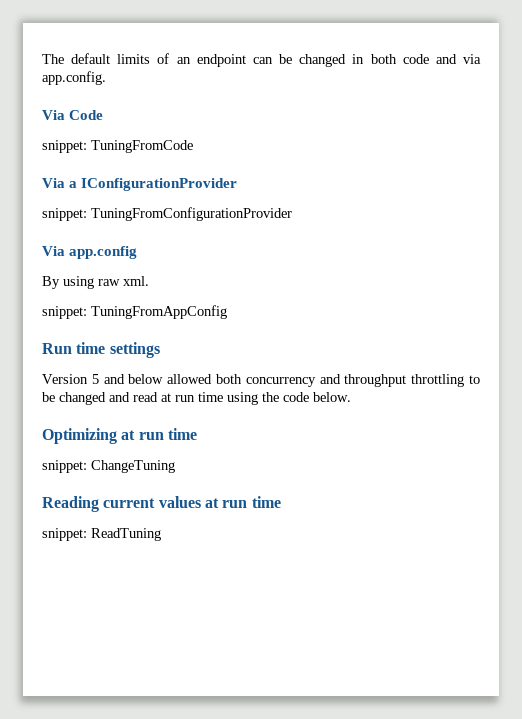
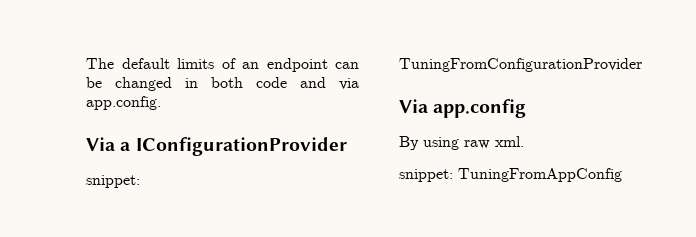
- Via Code
- snippet: TuningFromCode
- Run time settings
- Version 5 and below allowed both concurrency and throughput throttling to be changed and read at run time using the code below.
- Optimizing at run time
- snippet: ChangeTuning
- Reading current values at run time
- snippet: ReadTuning

